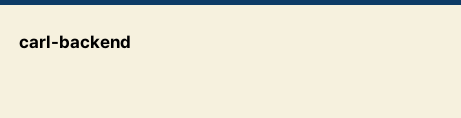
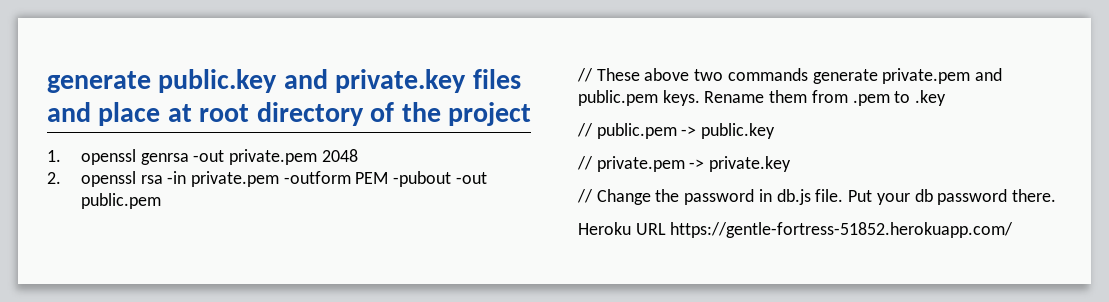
- carl-backend
+ generate public.key and private.key files and place at root directory of the project
+ 1. openssl genrsa -out private.pem 2048
+ 2. openssl rsa -in private.pem -outform PEM -pubout -out public.pem
+ // These above two commands generate private.pem and public.pem keys. Rename them from .pem to .key
+ // public.pem -> public.key
+ // private.pem -> private.key
+ // Change the password in db.js file. Put your db password there.
+ Heroku URL https://gentle-fortress-51852.herokuapp.com/

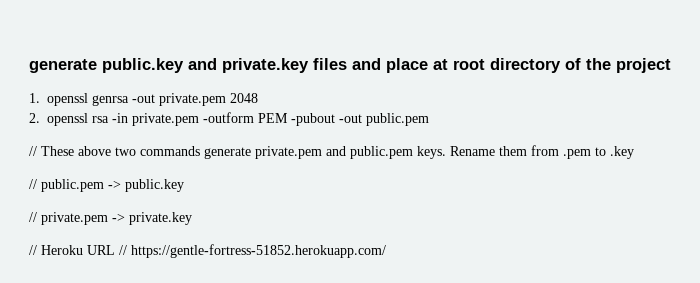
- // Change the password in db.js file. Put your db password there.
- Heroku URL https://gentle-fortress-51852.herokuapp.com/
+ // Heroku URL // https://gentle-fortress-51852.herokuapp.com/

